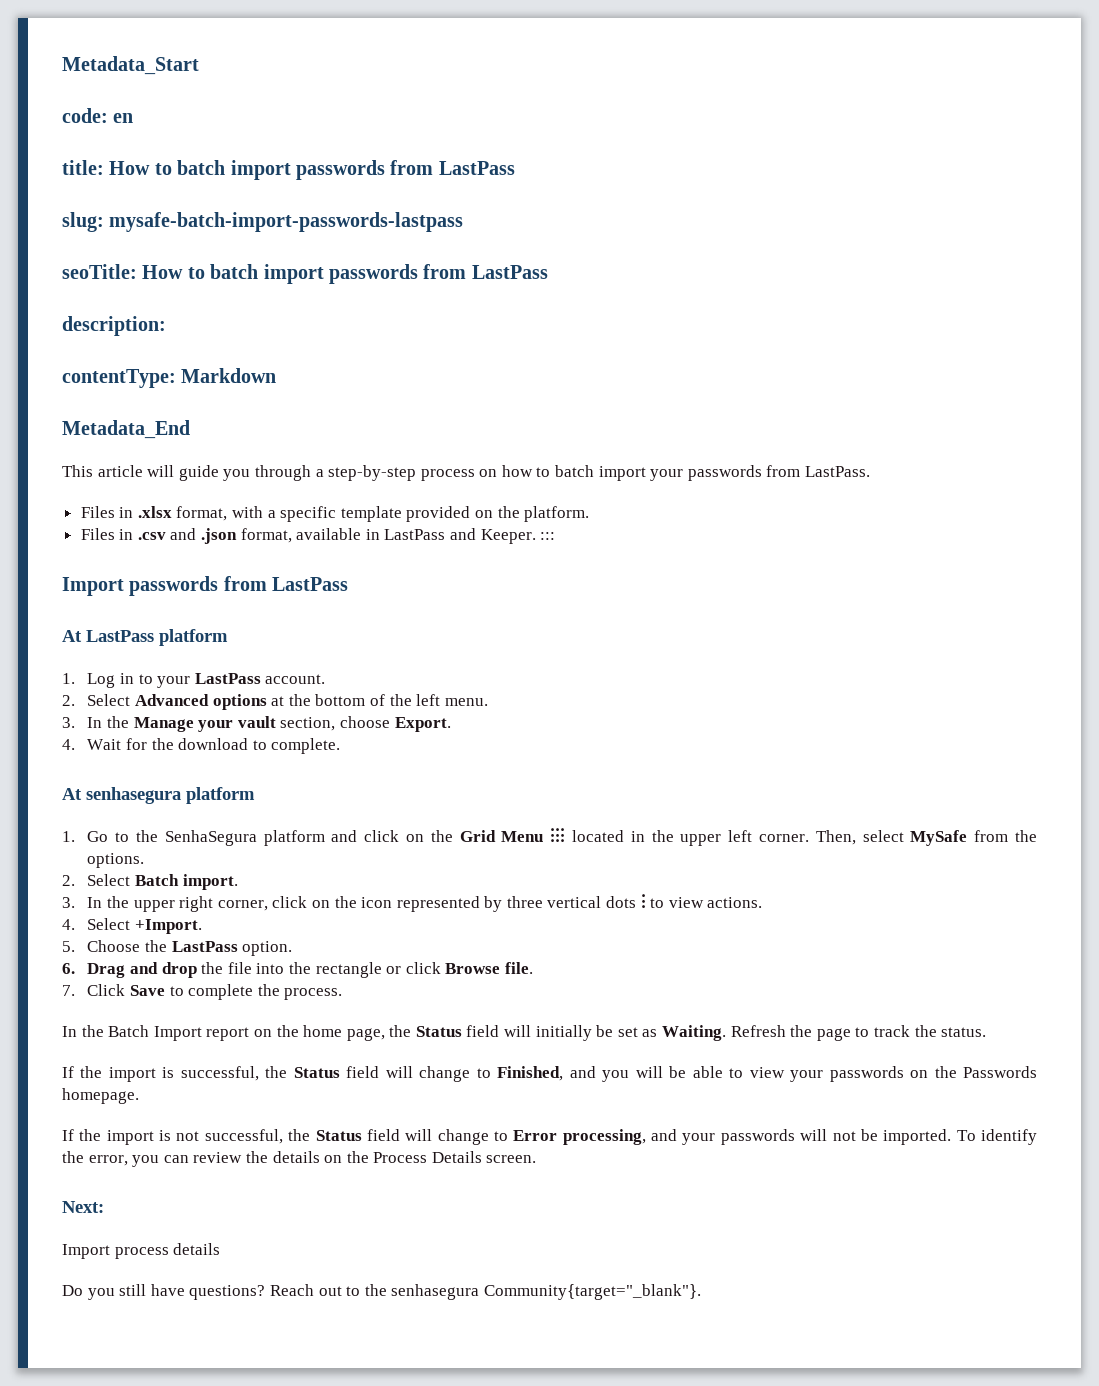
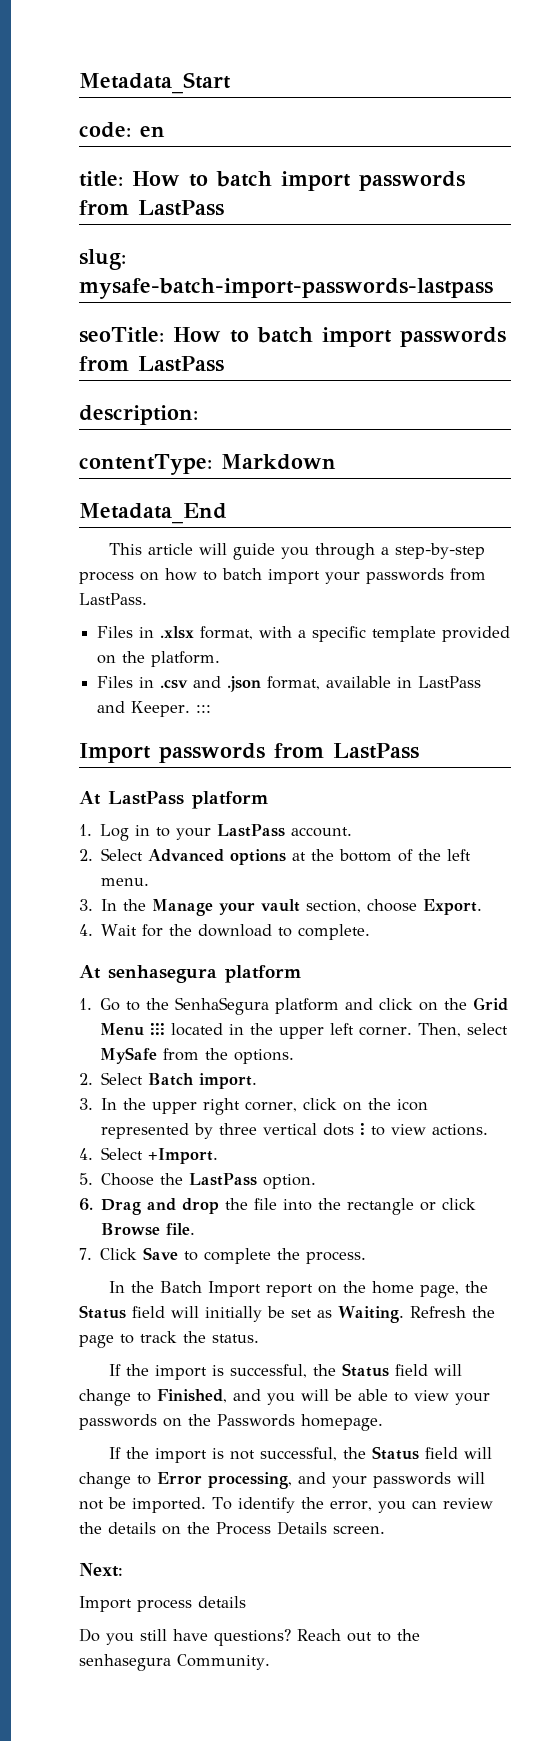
- Reach out to the senhasegura Community{target="_blank"}.
+ Reach out to the senhasegura Community.

